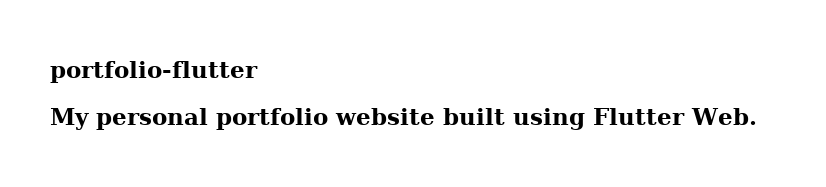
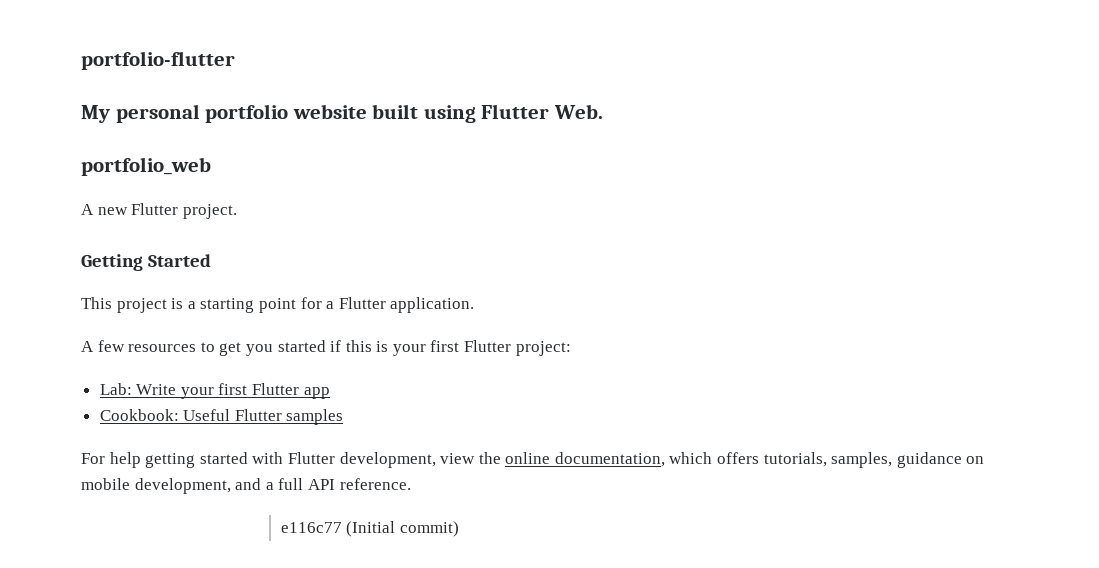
+ portfolio_web
+ A new Flutter project.
+ Getting Started
+ This project is a starting point for a Flutter application.
+ A few resources to get you started if this is your first Flutter project:
+ Lab: Write your first Flutter app
+ Cookbook: Useful Flutter samples
+ For help getting started with Flutter development, view the online documentation, which offers tutorials, samples, guidance on mobile development, and a full API reference.
+ e116c77 (Initial commit)

